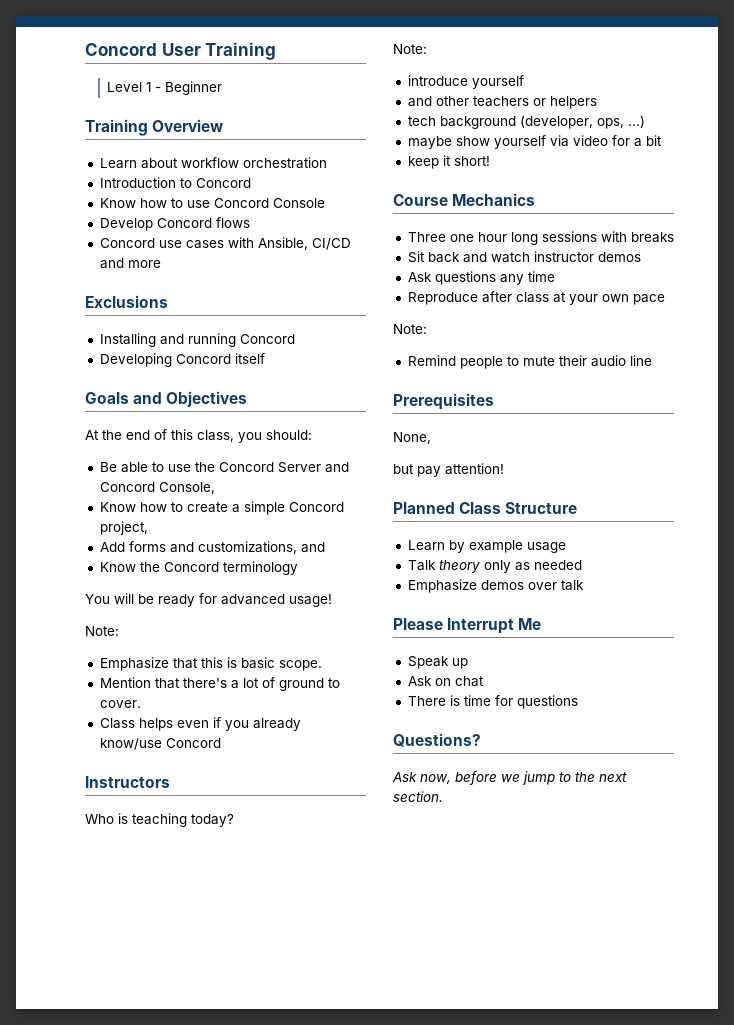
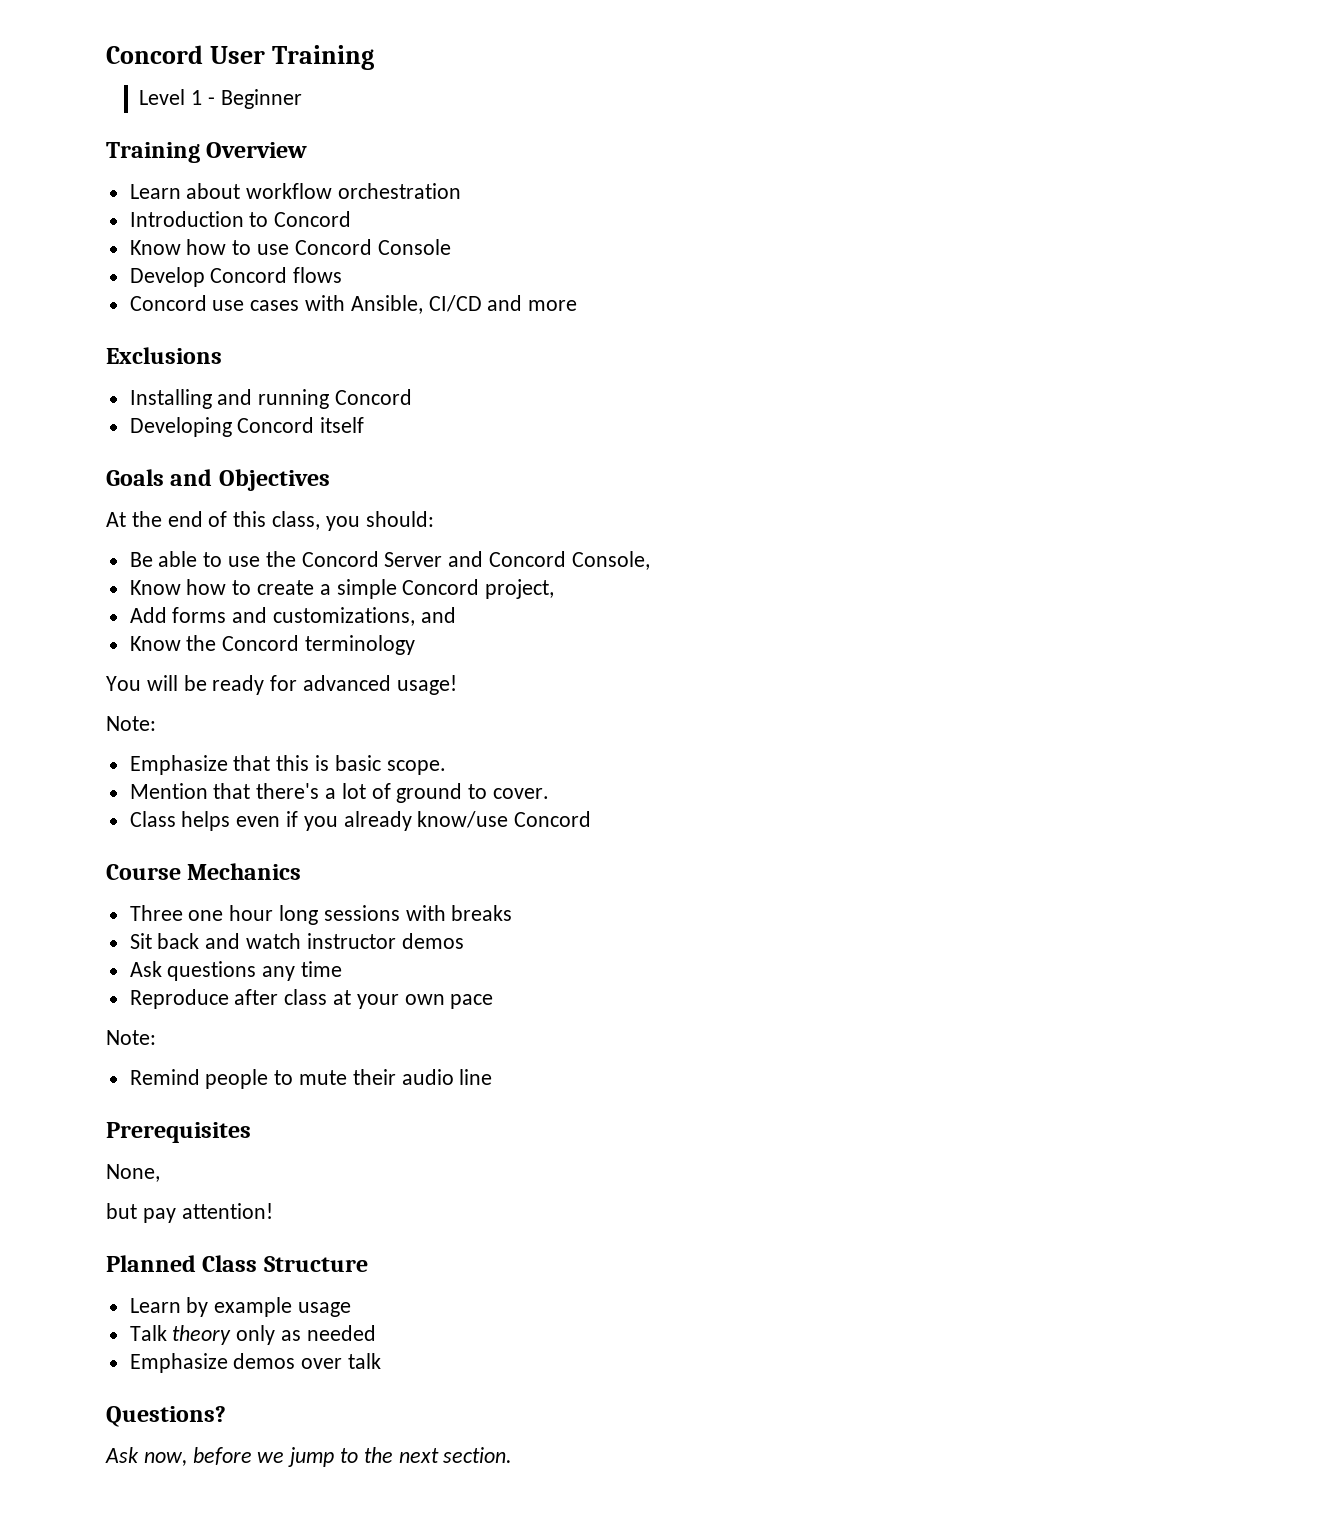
- Instructors
- Who is teaching today?
- Note:
- introduce yourself
- and other teachers or helpers
- tech background (developer, ops, ...)
- maybe show yourself via video for a bit
- keep it short!
- Please Interrupt Me
- Speak up
- Ask on chat
- There is time for questions

